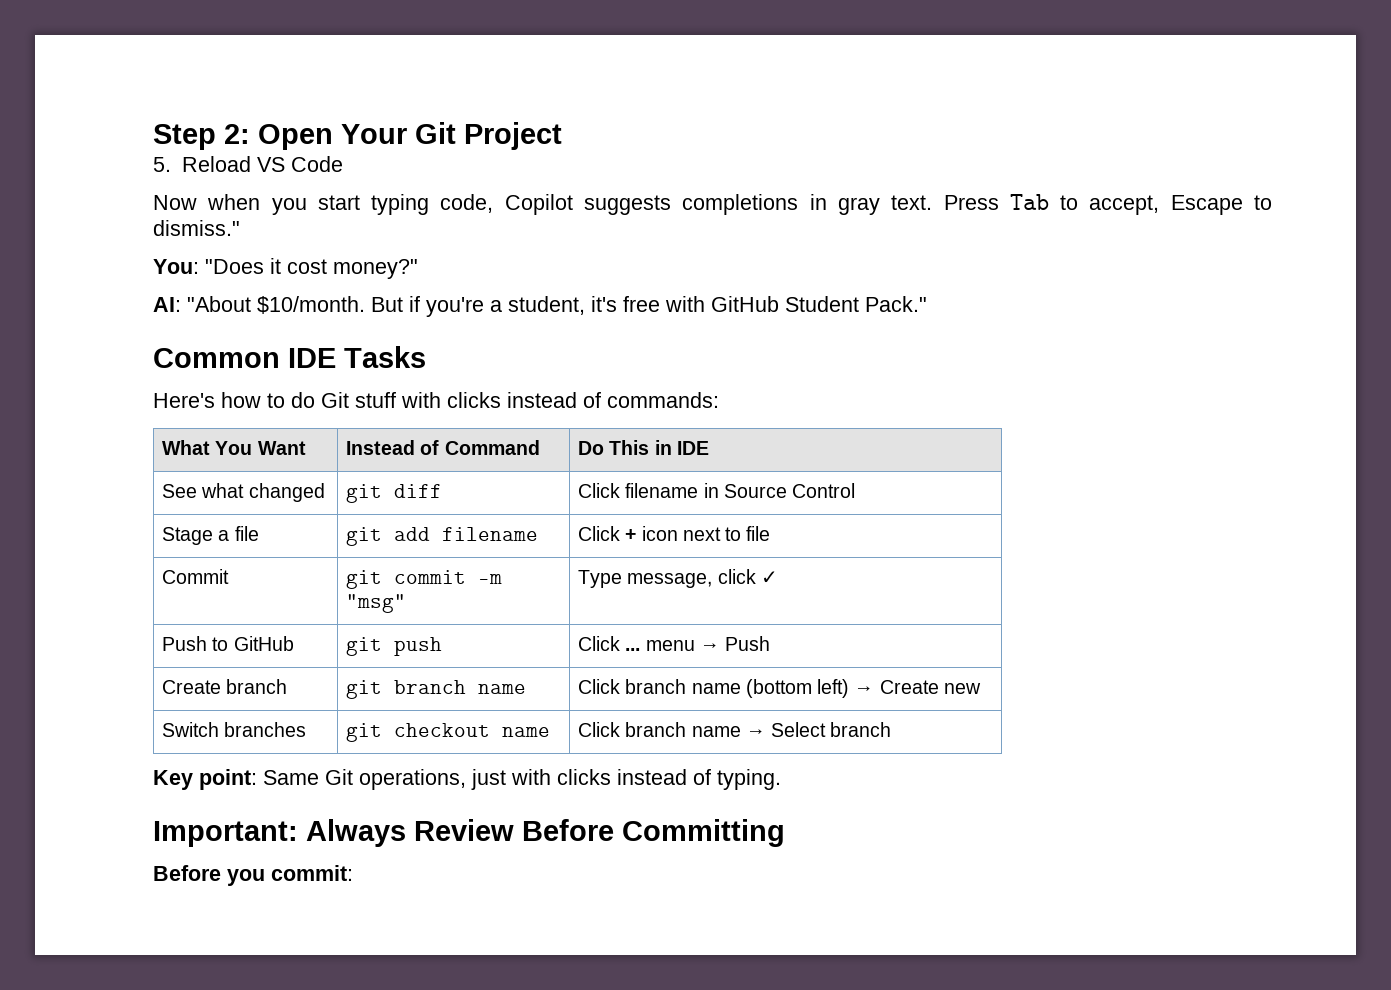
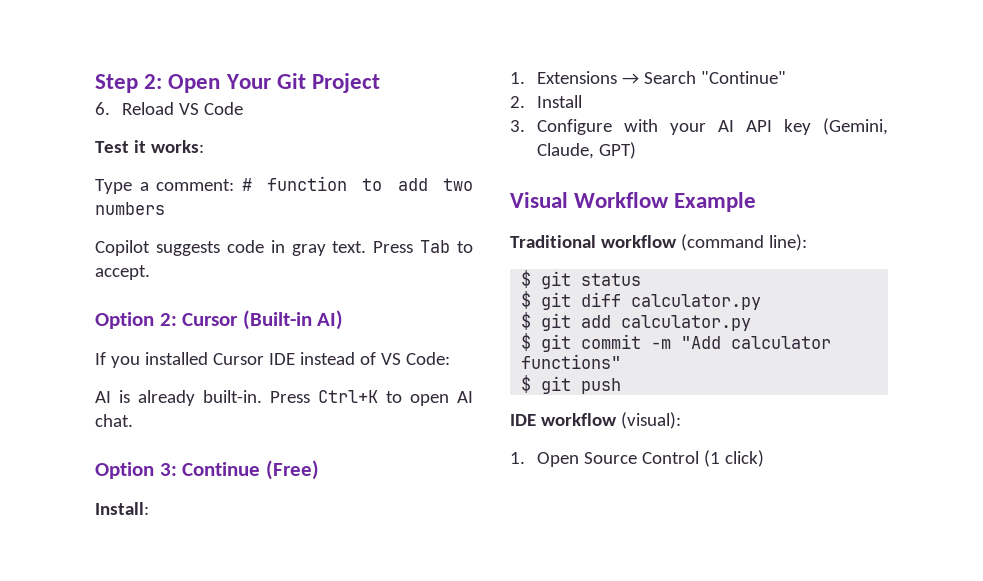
- 5. Reload VS Code
+ 6. Reload VS Code
- Now when you start typing code, Copilot suggests completions in gray text.
+ Test it works:
+ Type a comment: # function to add two numbers
+ Copilot suggests code in gray text.
- Press Tab to accept, Escape to dismiss."
- You: "Does it cost money?"
- AI: "About $10/month. But if you're a student, it's free with GitHub Student Pack."
- Common IDE Tasks
- Here's how to do Git stuff with clicks instead of commands:
- What You Want | Instead of Command | Do This in IDE
- See what changed | git diff | Click filename in Source Control
- Stage a file | git add filename | Click + icon next to file
- Commit | git commit -m "msg" | Type message, click ✓
- Push to GitHub | git push | Click ... menu → Push
- Create branch | git branch name | Click branch name (bottom left) → Create new
- Switch branches | git checkout name | Click branch name → Select branch
- Key point: Same Git operations, just with clicks instead of typing.
- Important: Always Review Before Committing
- Before you commit:
+ Press Tab to accept.
+ Option 2: Cursor (Built-in AI)
+ If you installed Cursor IDE instead of VS Code:
+ AI is already built-in. Press Ctrl+K to open AI chat.
+ Option 3: Continue (Free)
+ Install:
+ 1. Extensions → Search "Continue"
+ 2. Install
+ 3. Configure with your AI API key (Gemini, Claude, GPT)
+ Visual Workflow Example
+ Traditional workflow (command line):
+ $ git status
+ $ git diff calculator.py
+ $ git add calculator.py
+ $ git commit -m "Add calculator functions"
+ $ git push
+ IDE workflow (visual):
+ 1. Open Source Control (1 click)

